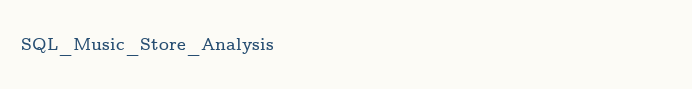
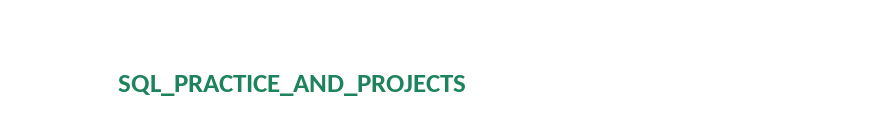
- SQL_Music_Store_Analysis
+ SQL_PRACTICE_AND_PROJECTS

